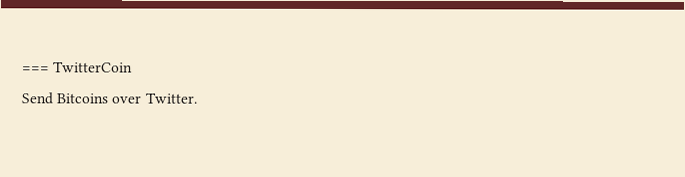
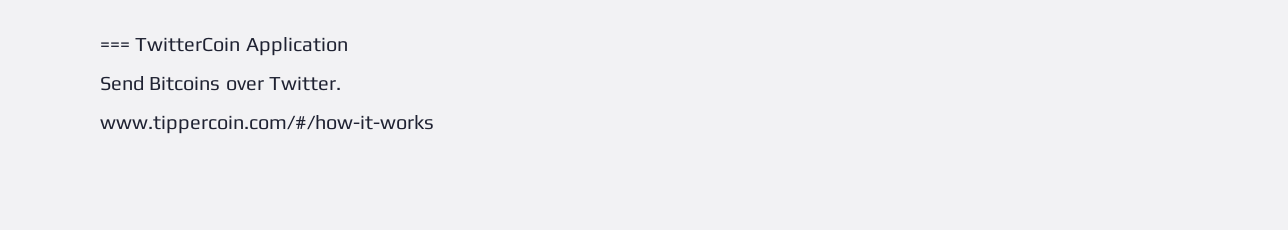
- === TwitterCoin
+ === TwitterCoin Application
+ www.tippercoin.com/#/how-it-works

